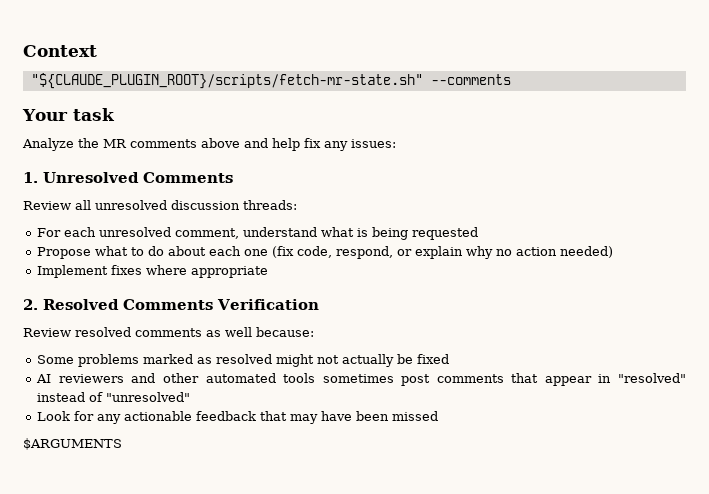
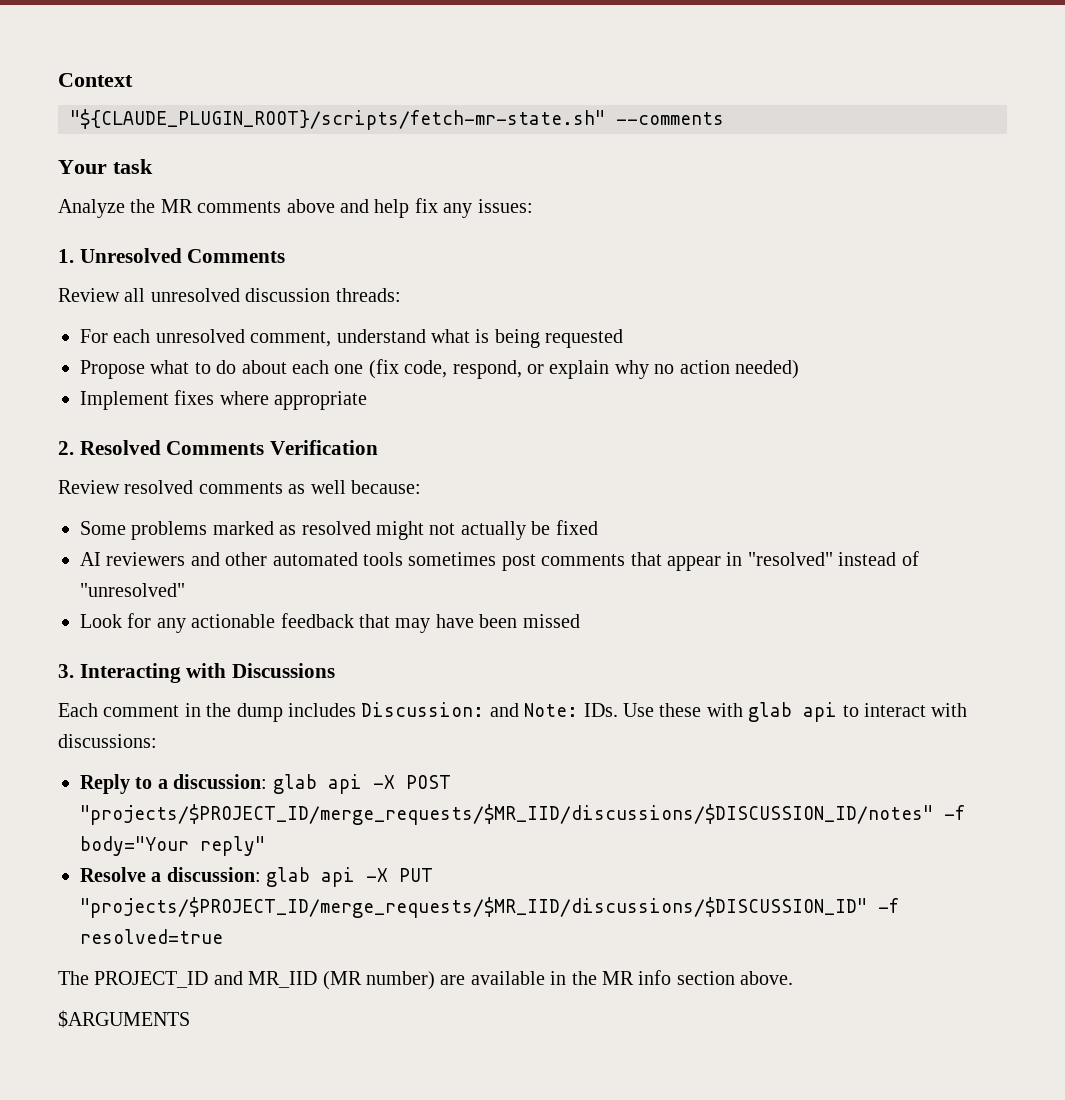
+ 3. Interacting with Discussions
+ Each comment in the dump includes Discussion: and Note: IDs. Use these with glab api to interact with discussions:
+ Reply to a discussion: glab api -X POST "projects/$PROJECT_ID/merge_requests/$MR_IID/discussions/$DISCUSSION_ID/notes" -f body="Your reply"
+ Resolve a discussion: glab api -X PUT "projects/$PROJECT_ID/merge_requests/$MR_IID/discussions/$DISCUSSION_ID" -f resolved=true
+ The PROJECT_ID and MR_IID (MR number) are available in the MR info section above.

